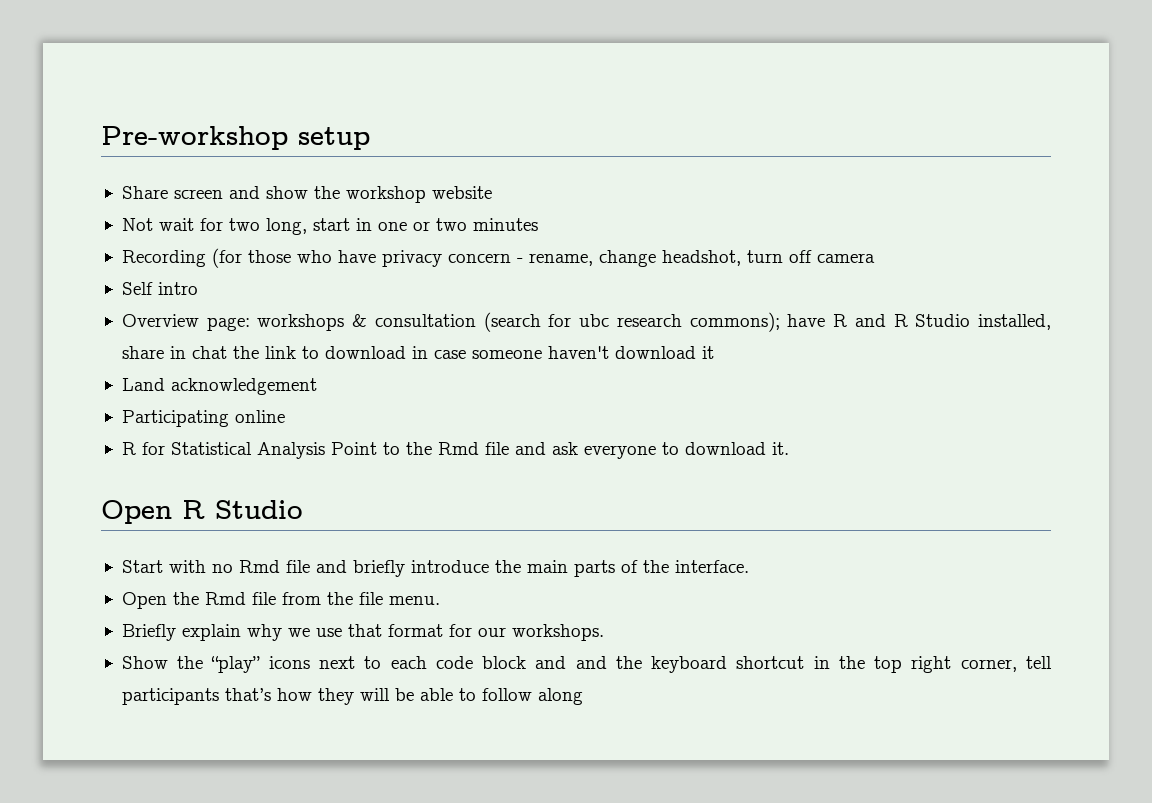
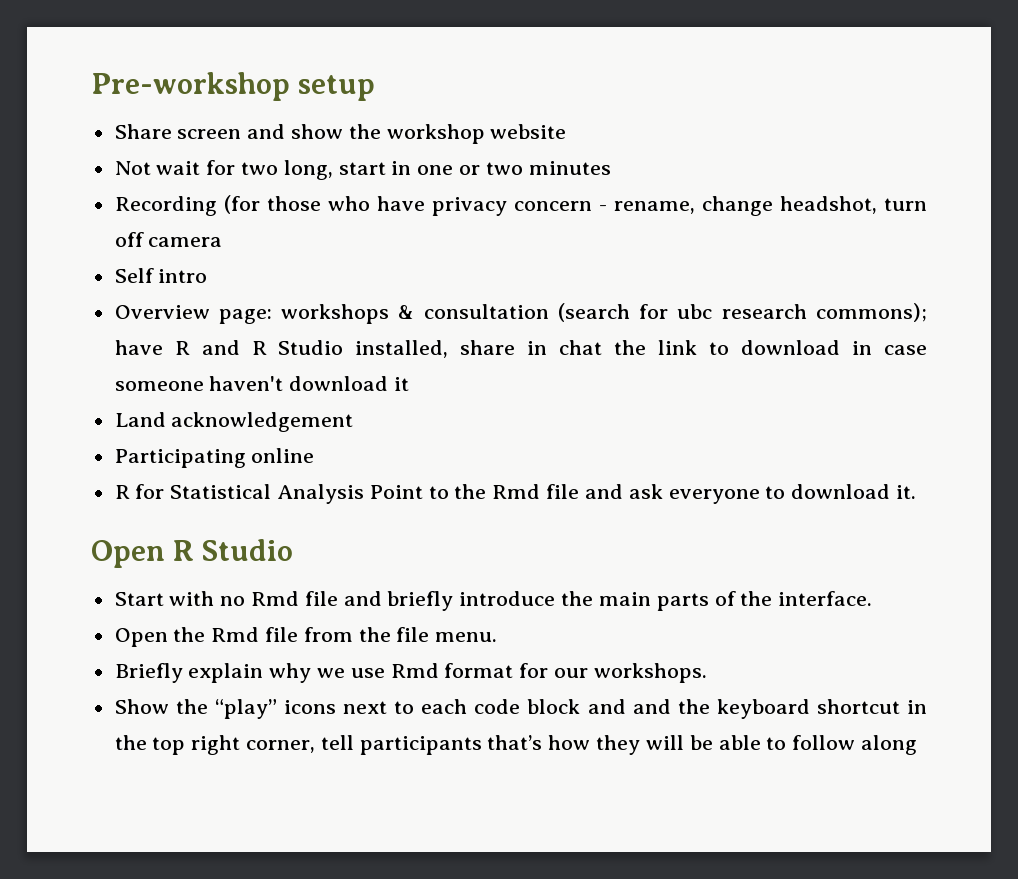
- Briefly explain why we use that format for our workshops.
+ Briefly explain why we use Rmd format for our workshops.

